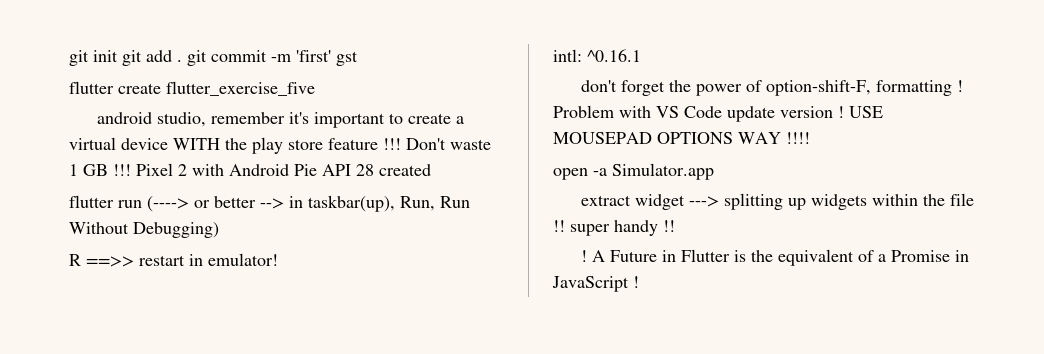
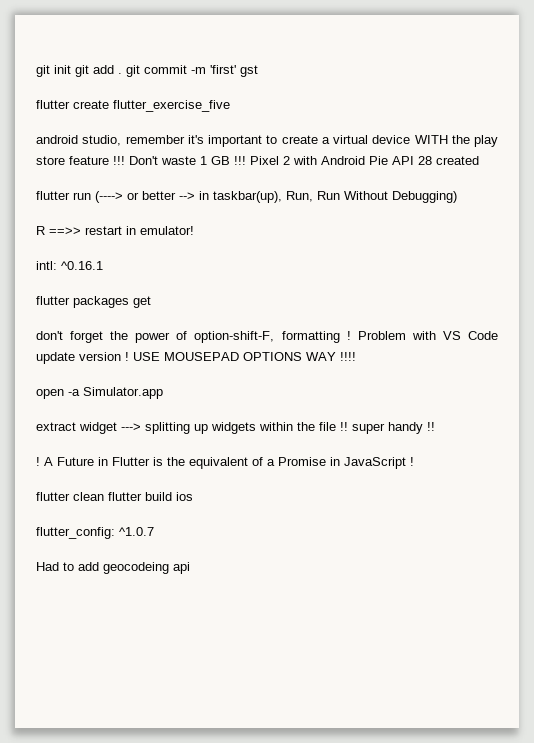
+ flutter packages get
+ flutter clean flutter build ios
+ flutter_config: ^1.0.7
+ Had to add geocodeing api

